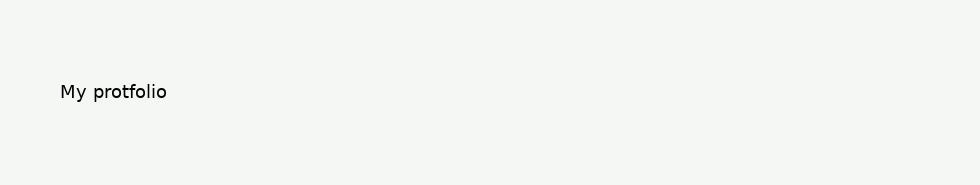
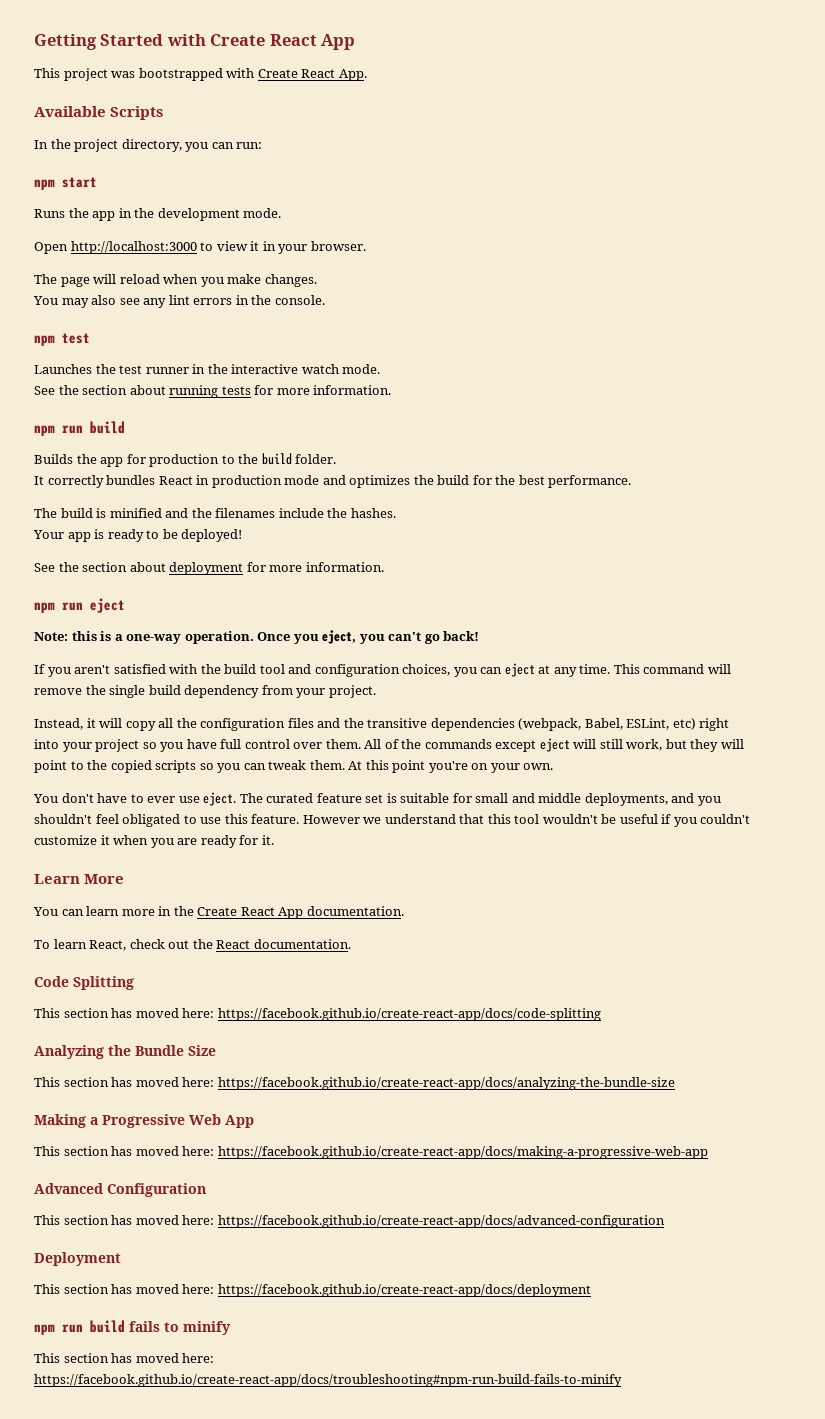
- My protfolio
+ Getting Started with Create React App
+ This project was bootstrapped with Create React App.
+ Available Scripts
+ In the project directory, you can run:
+ npm start
+ Runs the app in the development mode.
+ Open http://localhost:3000 to view it in your browser.
+ The page will reload when you make changes.
+ You may also see any lint errors in the console.
+ npm test
+ Launches the test runner in the interactive watch mode.
+ See the section about running tests for more information.
+ npm run build
+ Builds the app for production to the build folder.
+ It correctly bundles React in production mode and optimizes the build for the best performance.
+ The build is minified and the filenames include the hashes.
+ Your app is ready to be deployed!
+ See the section about deployment for more information.
+ npm run eject
+ Note: this is a one-way operation. Once you eject, you can't go back!
+ If you aren't satisfied with the build tool and configuration choices, you can eject at any time. This command will remove the single build dependency from your project.
+ Instead, it will copy all the configuration files and the transitive dependencies (webpack, Babel, ESLint, etc) right into your project so you have full control over them. All of the commands except eject will still work, but they will point to the copied scripts so you can tweak them. At this point you're on your own.
+ You don't have to ever use eject. The curated feature set is suitable for small and middle deployments, and you shouldn't feel obligated to use this feature. However we understand that this tool wouldn't be useful if you couldn't customize it when you are ready for it.
+ Learn More
+ You can learn more in the Create React App documentation.
+ To learn React, check out the React documentation.
+ Code Splitting
+ This section has moved here: https://facebook.github.io/create-react-app/docs/code-splitting
+ Analyzing the Bundle Size
+ This section has moved here: https://facebook.github.io/create-react-app/docs/analyzing-the-bundle-size
+ Making a Progressive Web App
+ This section has moved here: https://facebook.github.io/create-react-app/docs/making-a-progressive-web-app
+ Advanced Configuration
+ This section has moved here: https://facebook.github.io/create-react-app/docs/advanced-configuration
+ Deployment
+ This section has moved here: https://facebook.github.io/create-react-app/docs/deployment
+ npm run build fails to minify
+ This section has moved here: https://facebook.github.io/create-react-app/docs/troubleshooting#npm-run-build-fails-to-minify

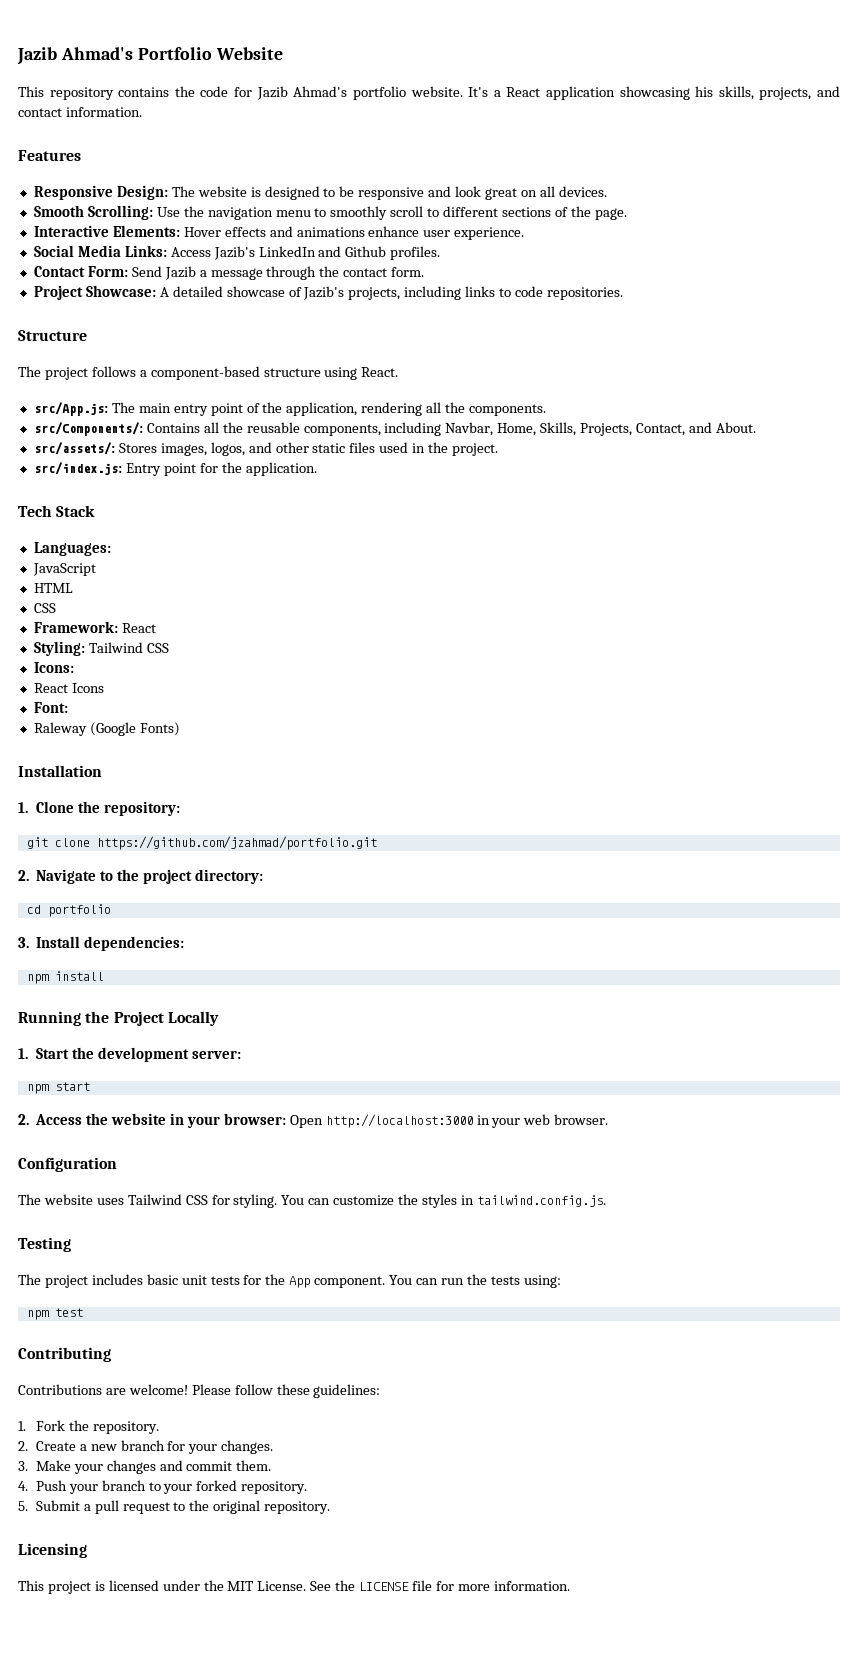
- Getting Started with Create React App
- This project was bootstrapped with Create React App.
- Available Scripts
- In the project directory, you can run:
+ Jazib Ahmad's Portfolio Website
+ This repository contains the code for Jazib Ahmad's portfolio website. It's a React application showcasing his skills, projects, and contact information.
+ Features
+ Responsive Design: The website is designed to be responsive and look great on all devices.
+ Smooth Scrolling: Use the navigation menu to smoothly scroll to different sections of the page.
+ Interactive Elements: Hover effects and animations enhance user experience.
+ Social Media Links: Access Jazib's LinkedIn and Github profiles.
+ Contact Form: Send Jazib a message through the contact form.
+ Project Showcase: A detailed showcase of Jazib's projects, including links to code repositories.
+ Structure
+ The project follows a component-based structure using React.
+ src/App.js: The main entry point of the application, rendering all the components.
+ src/Components/: Contains all the reusable components, including Navbar, Home, Skills, Projects, Contact, and About.
+ src/assets/: Stores images, logos, and other static files used in the project.
+ src/index.js: Entry point for the application.
+ Tech Stack
+ Languages:
+ JavaScript
+ HTML
+ CSS
+ Framework: React
+ Styling: Tailwind CSS
+ Icons:
+ React Icons
+ Font:
+ Raleway (Google Fonts)
+ Installation
+ 1. Clone the repository:
+ git clone https://github.com/jzahmad/portfolio.git
+ 2. Navigate to the project directory:
+ cd portfolio
+ 3. Install dependencies:
+ npm install
+ Running the Project Locally
+ 1. Start the development server:
  npm start
- Runs the app in the development mode.
- Open http://localhost:3000 to view it in your browser.
+ 2. Access the website in your browser: Open http://localhost:3000 in your web browser.
- The page will reload when you make changes.
- You may also see any lint errors in the console.
+ Configuration
+ The website uses Tailwind CSS for styling. You can customize the styles in tailwind.config.js.
+ Testing
+ The project includes basic unit tests for the App component. You can run the tests using:
  npm test
- Launches the test runner in the interactive watch mode.
- See the section about running tests for more information.
- npm run build
- Builds the app for production to the build folder.
- It correctly bundles React in production mode and optimizes the build for the best performance.
- The build is minified and the filenames include the hashes.
- Your app is ready to be deployed!
- See the section about deployment for more information.
- npm run eject
- Note: this is a one-way operation. Once you eject, you can't go back!
- If you aren't satisfied with the build tool and configuration choices, you can eject at any time. This command will remove the single build dependency from your project.
- Instead, it will copy all the configuration files and the transitive dependencies (webpack, Babel, ESLint, etc) right into your project so you have full control over them. All of the commands except eject will still work, but they will point to the copied scripts so you can tweak them. At this point you're on your own.
- You don't have to ever use eject. The curated feature set is suitable for small and middle deployments, and you shouldn't feel obligated to use this feature. However we understand that this tool wouldn't be useful if you couldn't customize it when you are ready for it.
- Learn More
- You can learn more in the Create React App documentation.
- To learn React, check out the React documentation.
- Code Splitting
- This section has moved here: https://facebook.github.io/create-react-app/docs/code-splitting
- Analyzing the Bundle Size
- This section has moved here: https://facebook.github.io/create-react-app/docs/analyzing-the-bundle-size
- Making a Progressive Web App
- This section has moved here: https://facebook.github.io/create-react-app/docs/making-a-progressive-web-app
- Advanced Configuration
- This section has moved here: https://facebook.github.io/create-react-app/docs/advanced-configuration
- Deployment
- This section has moved here: https://facebook.github.io/create-react-app/docs/deployment
- npm run build fails to minify
- This section has moved here: https://facebook.github.io/create-react-app/docs/troubleshooting#npm-run-build-fails-to-minify
+ Contributing
+ Contributions are welcome! Please follow these guidelines:
+ 1. Fork the repository.
+ 2. Create a new branch for your changes.
+ 3. Make your changes and commit them.
+ 4. Push your branch to your forked repository.
+ 5. Submit a pull request to the original repository.
+ Licensing
+ This project is licensed under the MIT License. See the LICENSE file for more information.

